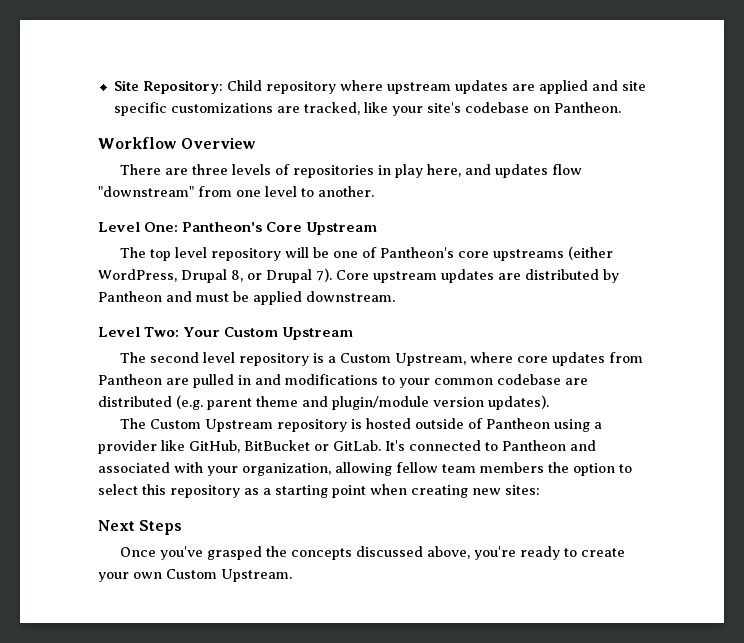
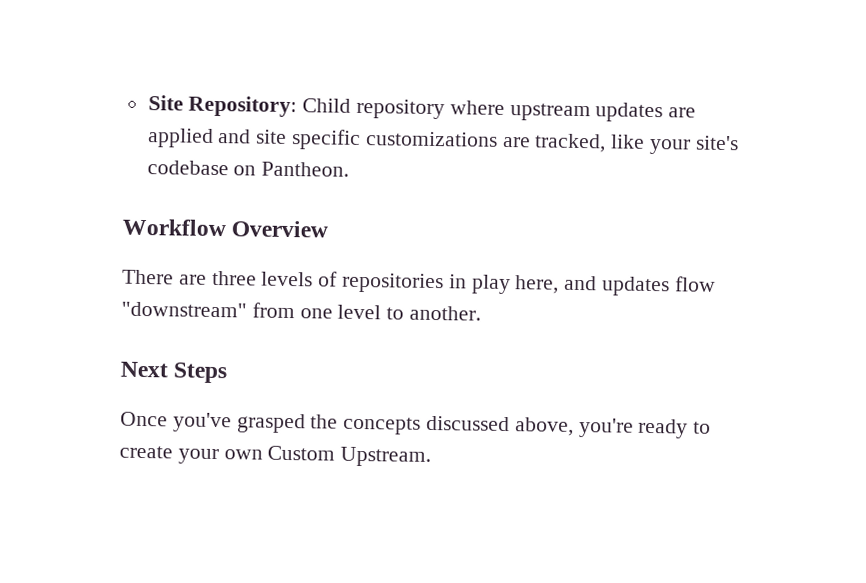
- Level One: Pantheon's Core Upstream
- The top level repository will be one of Pantheon's core upstreams (either WordPress, Drupal 8, or Drupal 7). Core upstream updates are distributed by Pantheon and must be applied downstream.
- Level Two: Your Custom Upstream
- The second level repository is a Custom Upstream, where core updates from Pantheon are pulled in and modifications to your common codebase are distributed (e.g. parent theme and plugin/module version updates).
- The Custom Upstream repository is hosted outside of Pantheon using a provider like GitHub, BitBucket or GitLab. It's connected to Pantheon and associated with your organization, allowing fellow team members the option to select this repository as a starting point when creating new sites:

